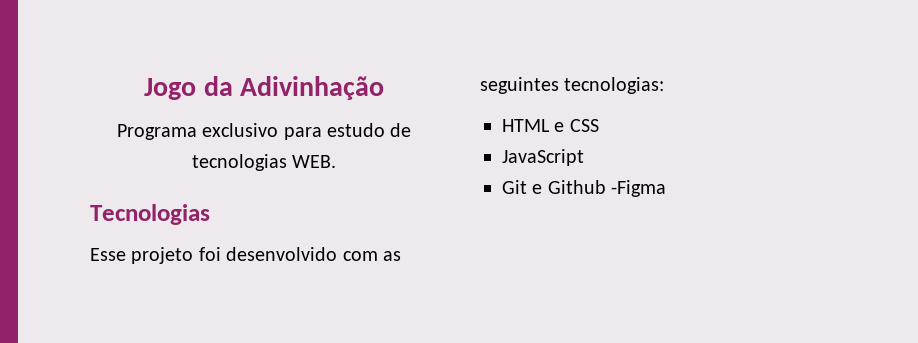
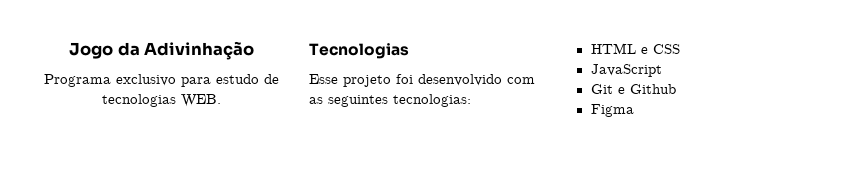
- Git e Github -Figma
+ Git e Github
+ Figma

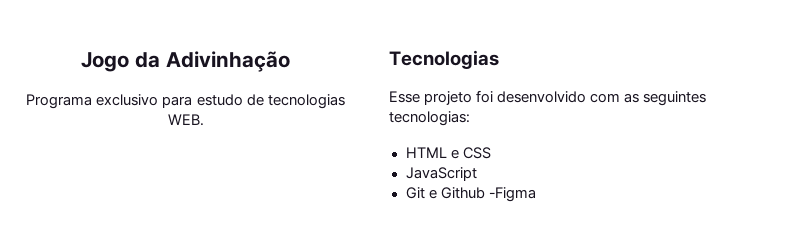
- Git e Github
- Figma
+ Git e Github -Figma

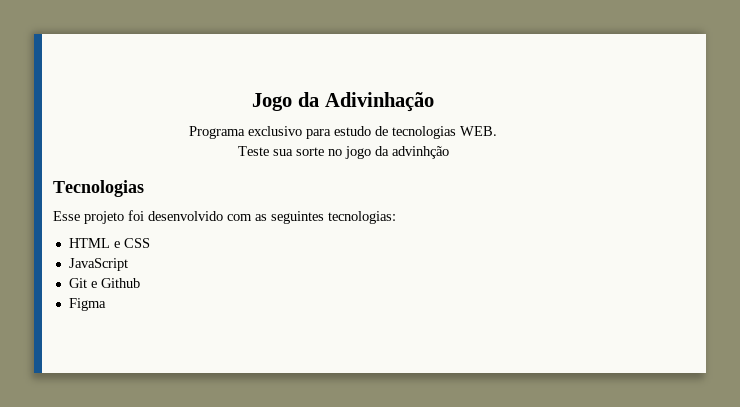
+ Teste sua sorte no jogo da advinhção
- Git e Github -Figma
+ Git e Github
+ Figma

